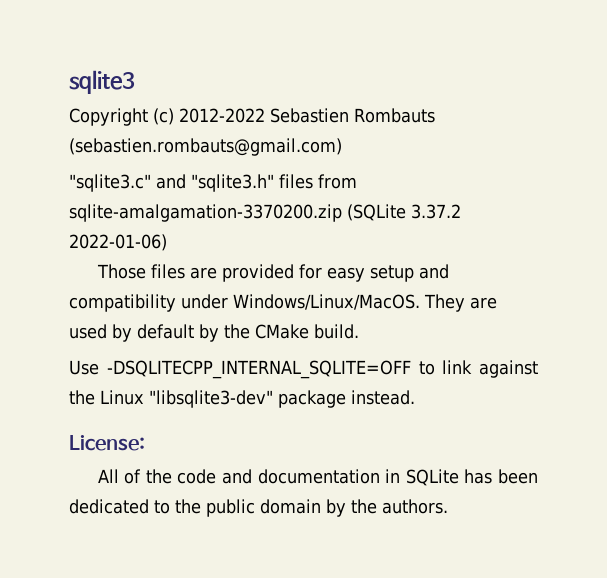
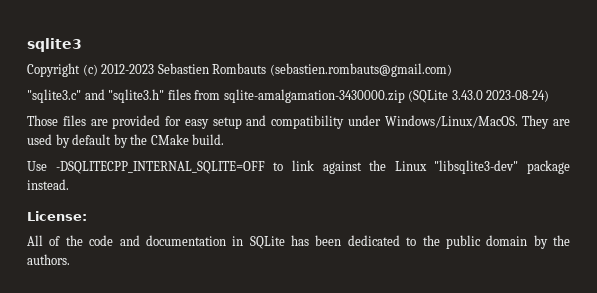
- Copyright (c) 2012-2022 Sebastien Rombauts (sebastien.rombauts@gmail.com)
+ Copyright (c) 2012-2023 Sebastien Rombauts (sebastien.rombauts@gmail.com)
- "sqlite3.c" and "sqlite3.h" files from sqlite-amalgamation-3370200.zip (SQLite 3.37.2 2022-01-06)
+ "sqlite3.c" and "sqlite3.h" files from sqlite-amalgamation-3430000.zip (SQLite 3.43.0 2023-08-24)

